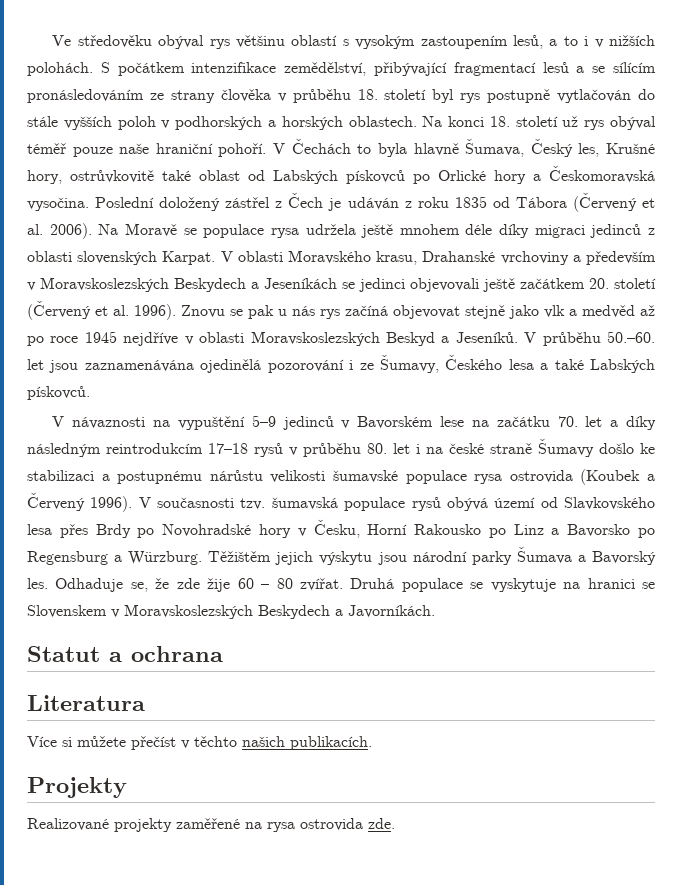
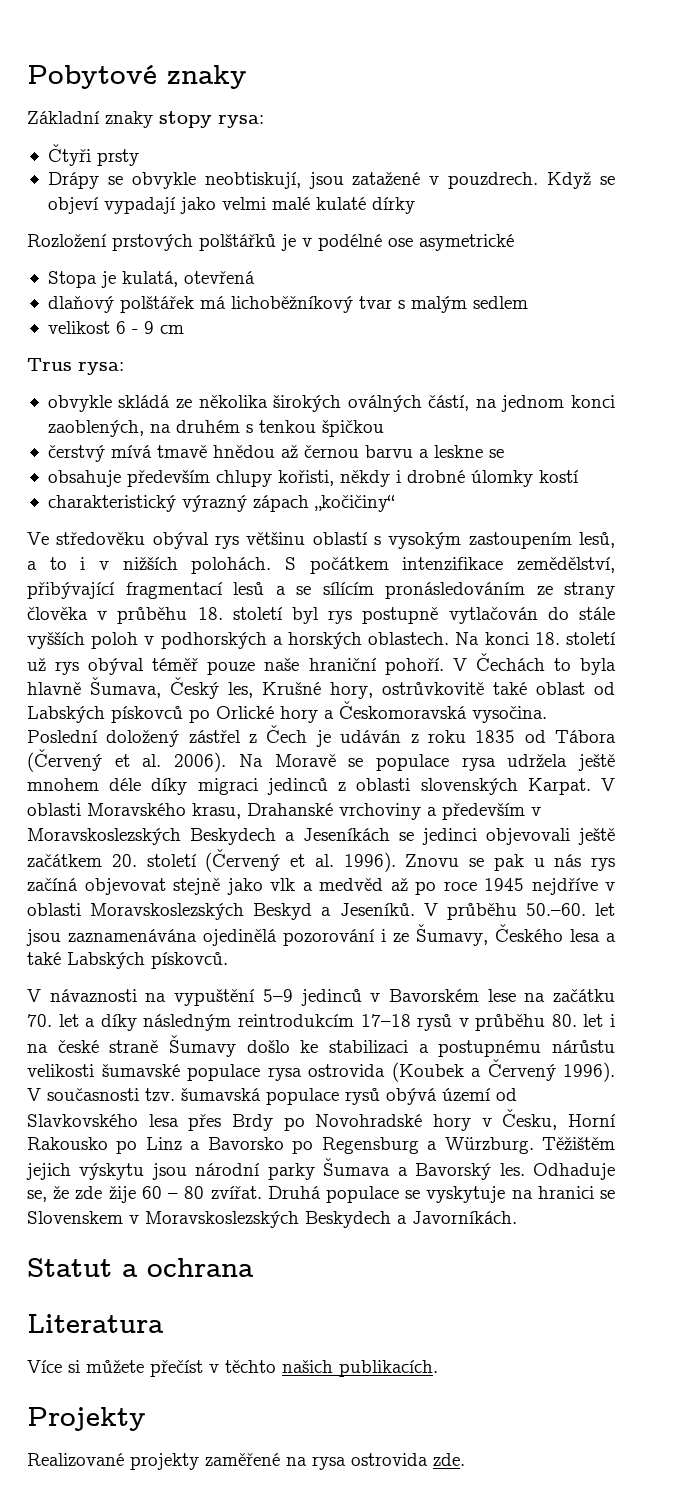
+ Pobytové znaky
+ Základní znaky stopy rysa:
+ Čtyři prsty
+ Drápy se obvykle neobtiskují, jsou zatažené v pouzdrech. Když se objeví vypadají jako velmi malé kulaté dírky
+ Rozložení prstových polštářků je v podélné ose asymetrické
+ Stopa je kulatá, otevřená
+ dlaňový polštářek má lichoběžníkový tvar s malým sedlem
+ velikost 6 - 9 cm
+ Trus rysa:
+ obvykle skládá ze několika širokých oválných částí, na jednom konci zaoblených, na druhém s tenkou špičkou
+ čerstvý mívá tmavě hnědou až černou barvu a leskne se
+ obsahuje především chlupy kořisti, někdy i drobné úlomky kostí
+ charakteristický výrazný zápach „kočičiny“

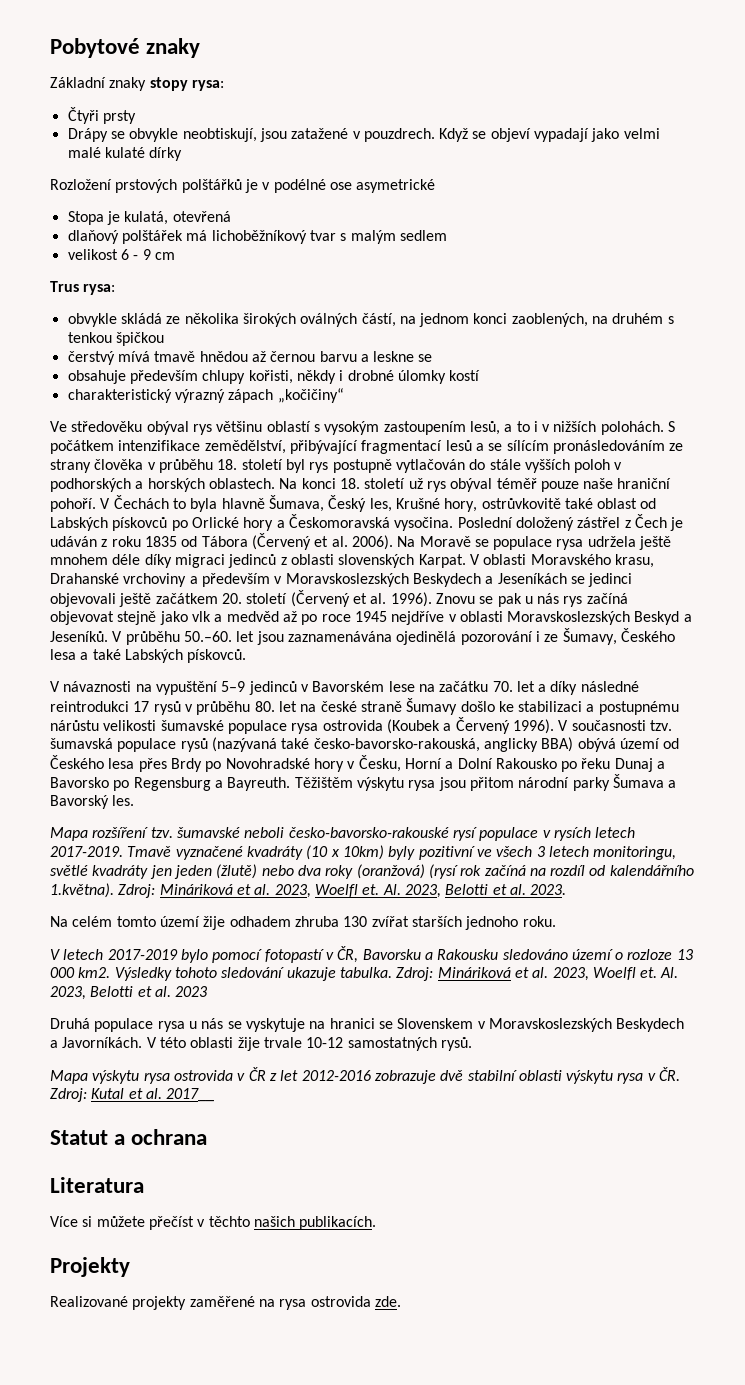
- V návaznosti na vypuštění 5–9 jedinců v Bavorském lese na začátku 70. let a díky následným reintrodukcím 17–18 rysů v průběhu 80. let i na české straně Šumavy došlo ke stabilizaci a postupnému nárůstu velikosti šumavské populace rysa ostrovida (Koubek a Červený 1996).
+ V návaznosti na vypuštění 5–9 jedinců v Bavorském lese na začátku 70. let a díky následné reintrodukci 17 rysů v průběhu 80. let na české straně Šumavy došlo ke stabilizaci a postupnému nárůstu velikosti šumavské populace rysa ostrovida (Koubek a Červený 1996).
- V současnosti tzv. šumavská populace rysů obývá území od Slavkovského lesa přes Brdy po Novohradské hory v Česku, Horní Rakousko po Linz a Bavorsko po Regensburg a Würzburg. Těžištěm jejich výskytu jsou národní parky Šumava a Bavorský les. Odhaduje se, že zde žije 60 – 80 zvířat. Druhá populace se vyskytuje na hranici se Slovenskem v Moravskoslezských Beskydech a Javorníkách.
+ V současnosti tzv. šumavská populace rysů (nazývaná také česko-bavorsko-rakouská, anglicky BBA) obývá území od Českého lesa přes Brdy po Novohradské hory v Česku, Horní a Dolní Rakousko po řeku Dunaj a Bavorsko po Regensburg a Bayreuth. Těžištěm výskytu rysa jsou přitom národní parky Šumava a Bavorský les.
+ Mapa rozšíření tzv. šumavské neboli česko-bavorsko-rakouské rysí populace v rysích letech 2017-2019. Tmavě vyznačené kvadráty (10 x 10km) byly pozitivní ve všech 3 letech monitoringu, světlé kvadráty jen jeden (žlutě) nebo dva roky (oranžová) (rysí rok začíná na rozdíl od kalendářního 1.května). Zdroj: Mináriková et al. 2023, Woelfl et. Al. 2023, Belotti et al. 2023.
+ Na celém tomto území žije odhadem zhruba 130 zvířat starších jednoho roku.
+ V letech 2017-2019 bylo pomocí fotopastí v ČR, Bavorsku a Rakousku sledováno území o rozloze 13 000 km2. Výsledky tohoto sledování ukazuje tabulka. Zdroj: Mináriková et al. 2023, Woelfl et. Al. 2023, Belotti et al. 2023
+ Druhá populace rysa u nás se vyskytuje na hranici se Slovenskem v Moravskoslezských Beskydech a Javorníkách. V této oblasti žije trvale 10-12 samostatných rysů.
+ Mapa výskytu rysa ostrovida v ČR z let 2012-2016 zobrazuje dvě stabilní oblasti výskytu rysa v ČR. Zdroj: Kutal et al. 2017__

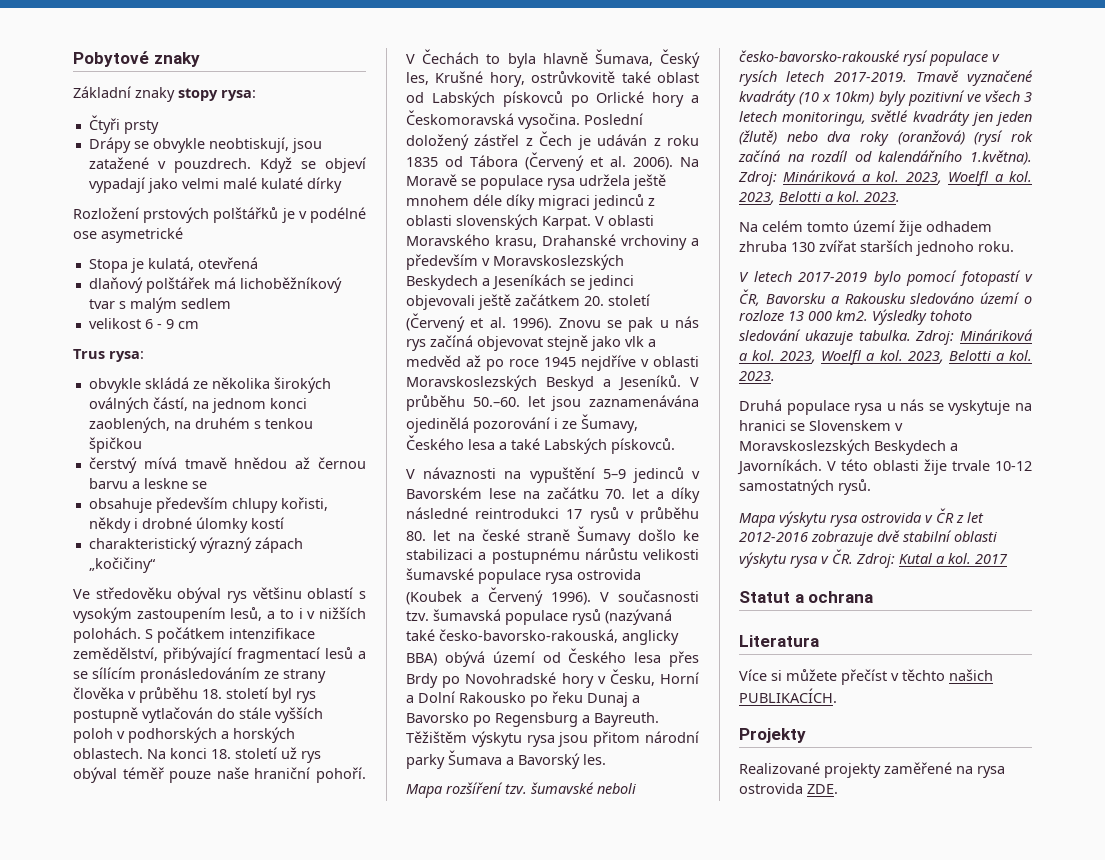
- Tmavě vyznačené kvadráty (10 x 10km) byly pozitivní ve všech 3 letech monitoringu, světlé kvadráty jen jeden (žlutě) nebo dva roky (oranžová) (rysí rok začíná na rozdíl od kalendářního 1.května). Zdroj: Mináriková et al. 2023, Woelfl et. Al. 2023, Belotti et al. 2023.
+ Tmavě vyznačené kvadráty (10 x 10km) byly pozitivní ve všech 3 letech monitoringu, světlé kvadráty jen jeden (žlutě) nebo dva roky (oranžová) (rysí rok začíná na rozdíl od kalendářního 1.května). Zdroj: Mináriková a kol. 2023, Woelfl a kol. 2023, Belotti a kol. 2023.
- Výsledky tohoto sledování ukazuje tabulka. Zdroj: Mináriková et al. 2023, Woelfl et. Al. 2023, Belotti et al. 2023
+ Výsledky tohoto sledování ukazuje tabulka. Zdroj: Mináriková a kol. 2023, Woelfl a kol. 2023, Belotti a kol. 2023.
- Mapa výskytu rysa ostrovida v ČR z let 2012-2016 zobrazuje dvě stabilní oblasti výskytu rysa v ČR. Zdroj: Kutal et al. 2017__
+ Mapa výskytu rysa ostrovida v ČR z let 2012-2016 zobrazuje dvě stabilní oblasti výskytu rysa v ČR. Zdroj: Kutal a kol. 2017
- Více si můžete přečíst v těchto našich publikacích.
+ Více si můžete přečíst v těchto našich PUBLIKACÍCH.
- Realizované projekty zaměřené na rysa ostrovida zde.
+ Realizované projekty zaměřené na rysa ostrovida ZDE.

